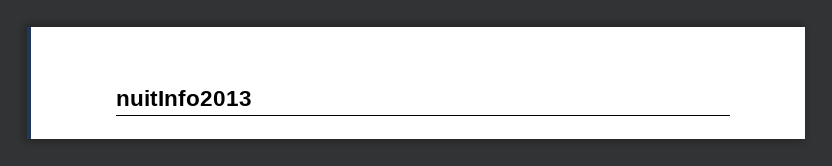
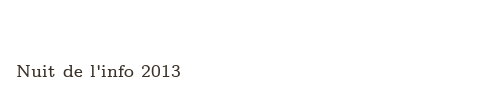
- nuitInfo2013
+ Nuit de l'info 2013

